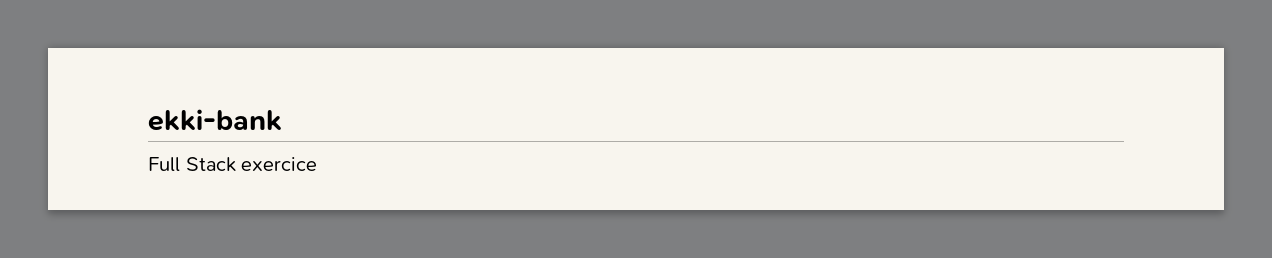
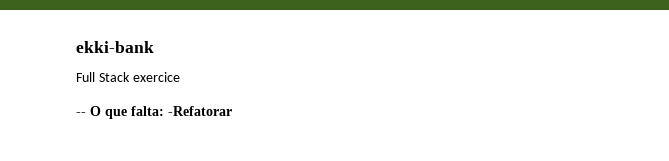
+ -- O que falta: -Refatorar

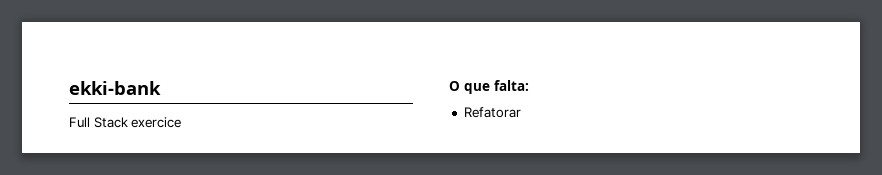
- -- O que falta: -Refatorar
+ O que falta:
+ Refatorar

